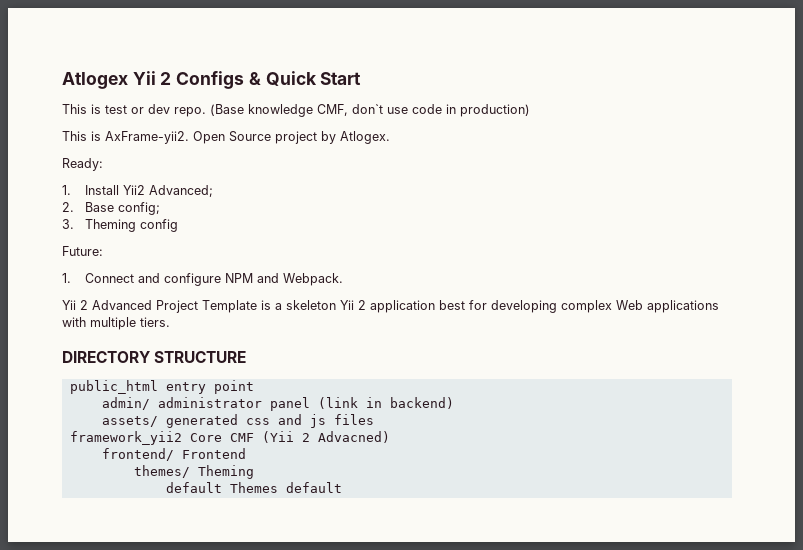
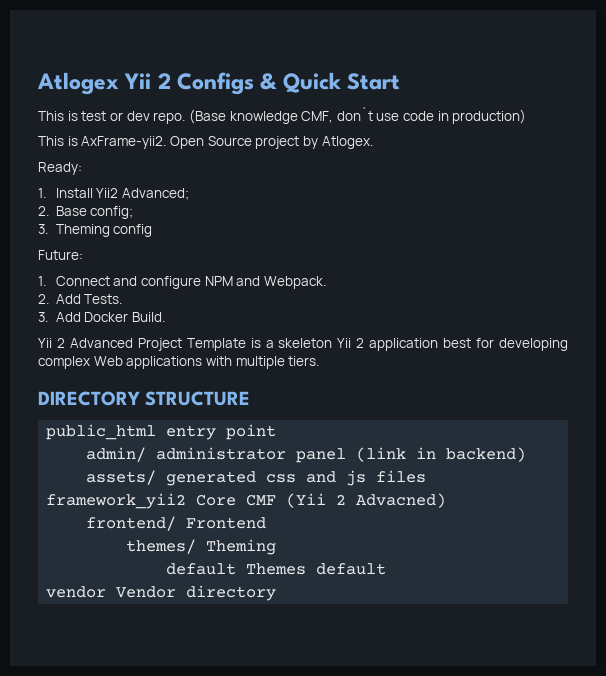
+ 2. Add Tests.
+ 3. Add Docker Build.
+ vendor Vendor directory

